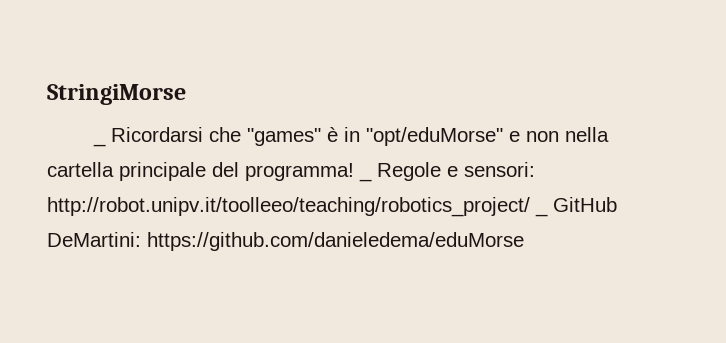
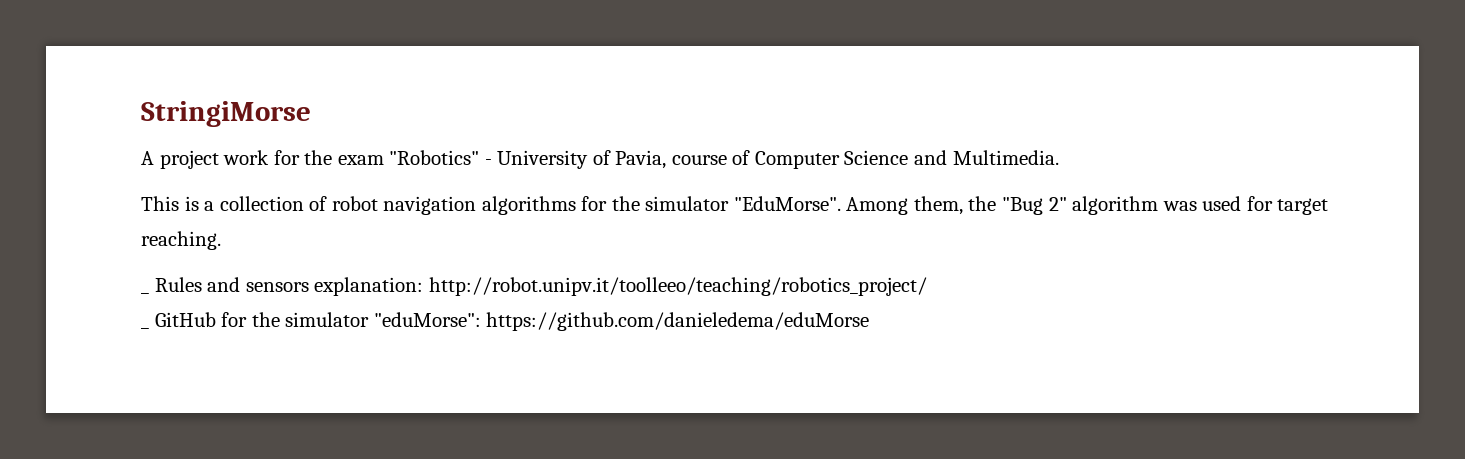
- _ Ricordarsi che "games" è in "opt/eduMorse" e non nella cartella principale del programma! _ Regole e sensori: http://robot.unipv.it/toolleeo/teaching/robotics_project/ _ GitHub DeMartini: https://github.com/danieledema/eduMorse
+ A project work for the exam "Robotics" - University of Pavia, course of Computer Science and Multimedia.
+ This is a collection of robot navigation algorithms for the simulator "EduMorse". Among them, the "Bug 2" algorithm was used for target reaching.
+ _ Rules and sensors explanation: http://robot.unipv.it/toolleeo/teaching/robotics_project/
+ _ GitHub for the simulator "eduMorse": https://github.com/danieledema/eduMorse

